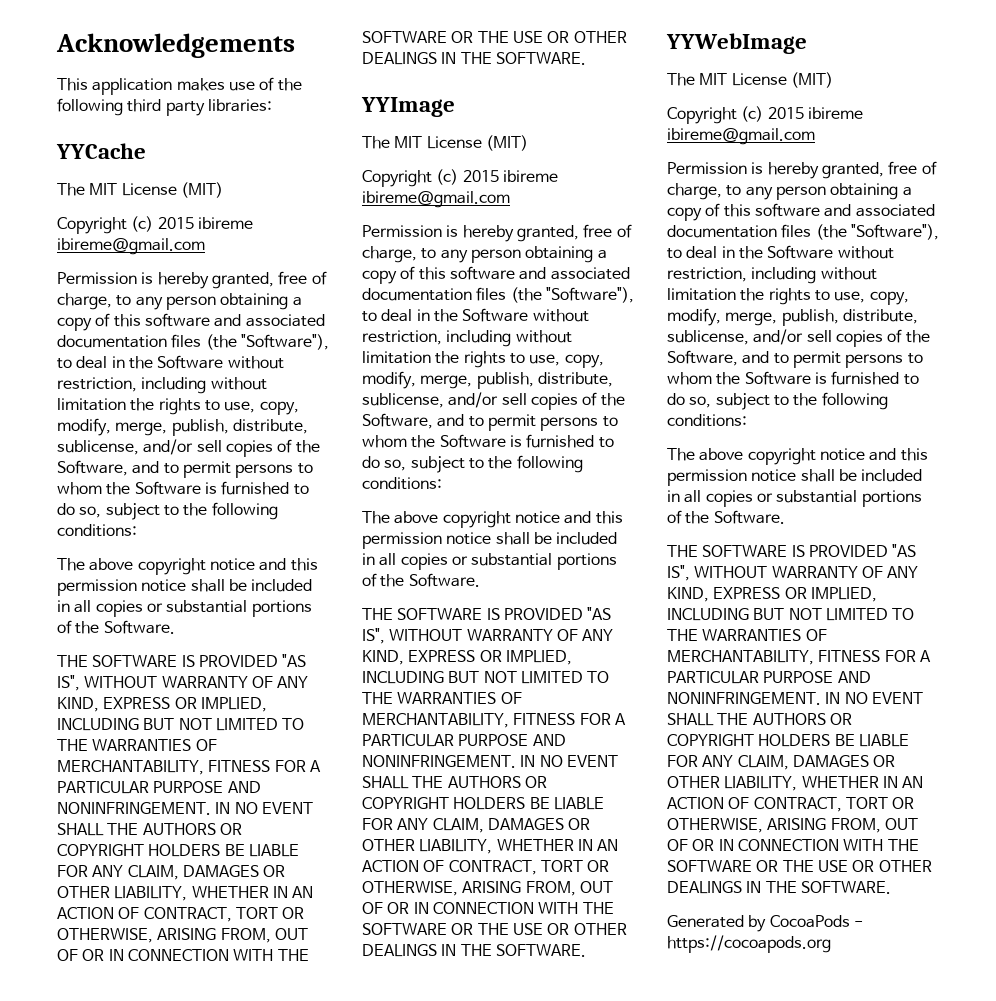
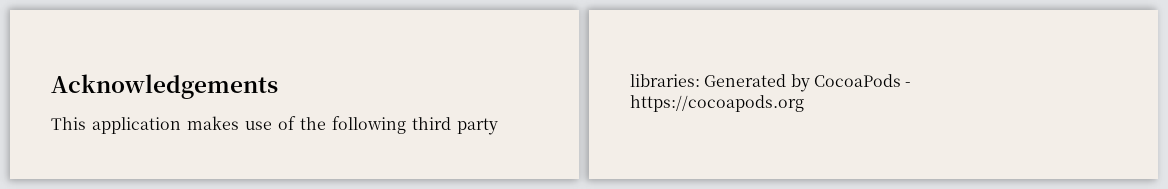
- This application makes use of the following third party libraries:
- YYCache
- The MIT License (MIT)
- Copyright (c) 2015 ibireme ibireme@gmail.com
- Permission is hereby granted, free of charge, to any person obtaining a copy of this software and associated documentation files (the "Software"), to deal in the Software without restriction, including without limitation the rights to use, copy, modify, merge, publish, distribute, sublicense, and/or sell copies of the Software, and to permit persons to whom the Software is furnished to do so, subject to the following conditions:
- The above copyright notice and this permission notice shall be included in all copies or substantial portions of the Software.
- THE SOFTWARE IS PROVIDED "AS IS", WITHOUT WARRANTY OF ANY KIND, EXPRESS OR IMPLIED, INCLUDING BUT NOT LIMITED TO THE WARRANTIES OF MERCHANTABILITY, FITNESS FOR A PARTICULAR PURPOSE AND NONINFRINGEMENT. IN NO EVENT SHALL THE AUTHORS OR COPYRIGHT HOLDERS BE LIABLE FOR ANY CLAIM, DAMAGES OR OTHER LIABILITY, WHETHER IN AN ACTION OF CONTRACT, TORT OR OTHERWISE, ARISING FROM, OUT OF OR IN CONNECTION WITH THE SOFTWARE OR THE USE OR OTHER DEALINGS IN THE SOFTWARE.
- YYImage
- The MIT License (MIT)
- Copyright (c) 2015 ibireme ibireme@gmail.com
- Permission is hereby granted, free of charge, to any person obtaining a copy of this software and associated documentation files (the "Software"), to deal in the Software without restriction, including without limitation the rights to use, copy, modify, merge, publish, distribute, sublicense, and/or sell copies of the Software, and to permit persons to whom the Software is furnished to do so, subject to the following conditions:
- The above copyright notice and this permission notice shall be included in all copies or substantial portions of the Software.
- THE SOFTWARE IS PROVIDED "AS IS", WITHOUT WARRANTY OF ANY KIND, EXPRESS OR IMPLIED, INCLUDING BUT NOT LIMITED TO THE WARRANTIES OF MERCHANTABILITY, FITNESS FOR A PARTICULAR PURPOSE AND NONINFRINGEMENT. IN NO EVENT SHALL THE AUTHORS OR COPYRIGHT HOLDERS BE LIABLE FOR ANY CLAIM, DAMAGES OR OTHER LIABILITY, WHETHER IN AN ACTION OF CONTRACT, TORT OR OTHERWISE, ARISING FROM, OUT OF OR IN CONNECTION WITH THE SOFTWARE OR THE USE OR OTHER DEALINGS IN THE SOFTWARE.
- YYWebImage
- The MIT License (MIT)
- Copyright (c) 2015 ibireme ibireme@gmail.com
- Permission is hereby granted, free of charge, to any person obtaining a copy of this software and associated documentation files (the "Software"), to deal in the Software without restriction, including without limitation the rights to use, copy, modify, merge, publish, distribute, sublicense, and/or sell copies of the Software, and to permit persons to whom the Software is furnished to do so, subject to the following conditions:
- The above copyright notice and this permission notice shall be included in all copies or substantial portions of the Software.
- THE SOFTWARE IS PROVIDED "AS IS", WITHOUT WARRANTY OF ANY KIND, EXPRESS OR IMPLIED, INCLUDING BUT NOT LIMITED TO THE WARRANTIES OF MERCHANTABILITY, FITNESS FOR A PARTICULAR PURPOSE AND NONINFRINGEMENT. IN NO EVENT SHALL THE AUTHORS OR COPYRIGHT HOLDERS BE LIABLE FOR ANY CLAIM, DAMAGES OR OTHER LIABILITY, WHETHER IN AN ACTION OF CONTRACT, TORT OR OTHERWISE, ARISING FROM, OUT OF OR IN CONNECTION WITH THE SOFTWARE OR THE USE OR OTHER DEALINGS IN THE SOFTWARE.
- Generated by CocoaPods - https://cocoapods.org
+ This application makes use of the following third party libraries: Generated by CocoaPods - https://cocoapods.org

